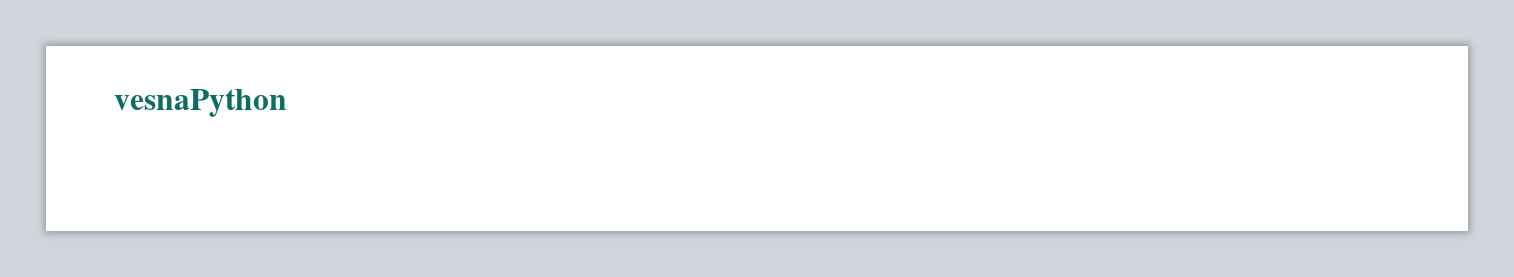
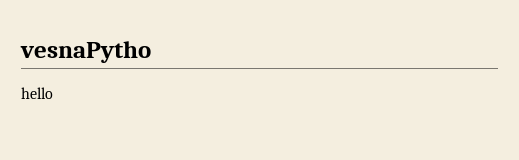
- vesnaPython
+ vesnaPytho
+ hello

